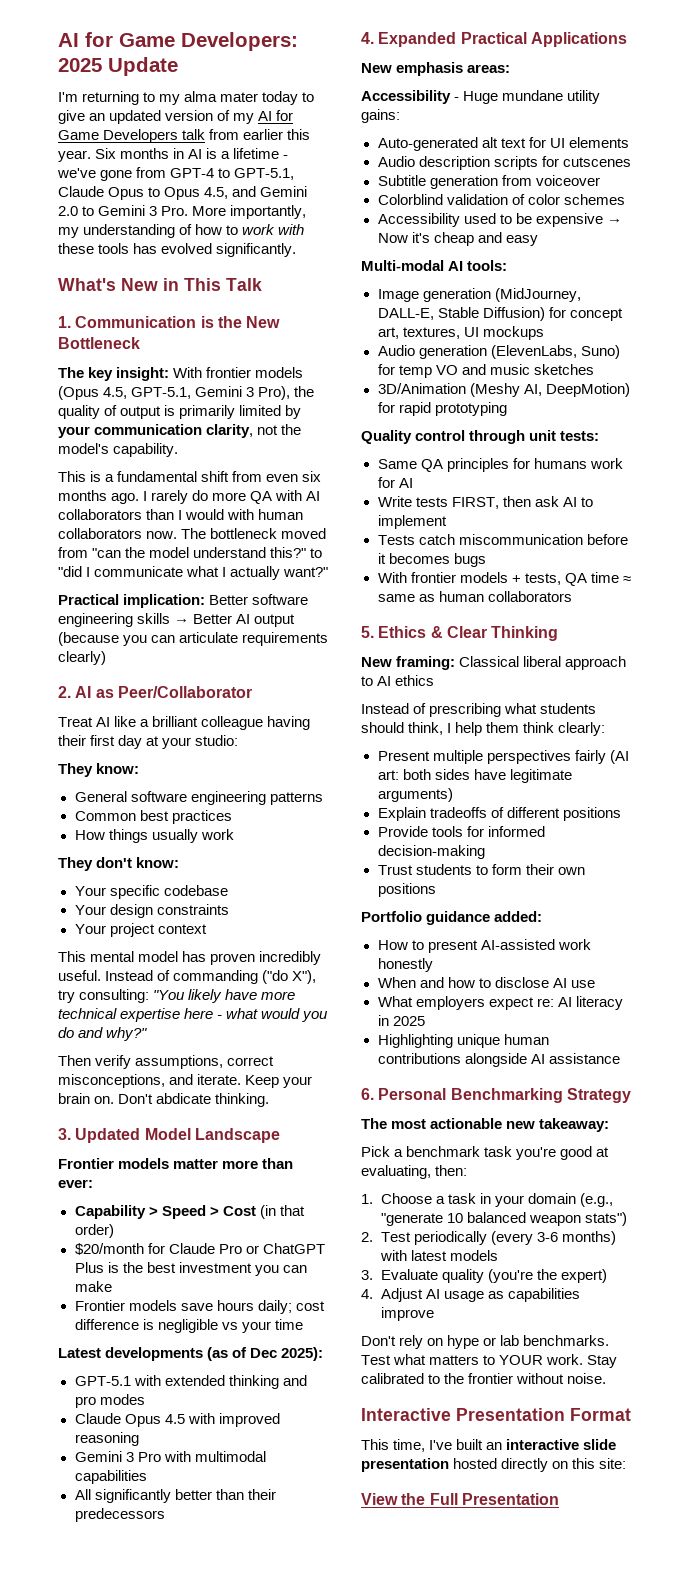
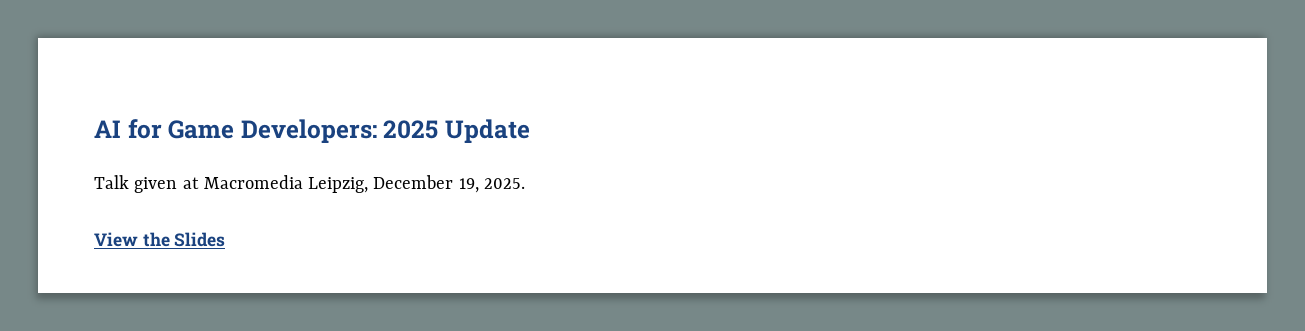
- I'm returning to my alma mater today to give an updated version of my AI for Game Developers talk from earlier this year. Six months in AI is a lifetime - we've gone from GPT-4 to GPT-5.1, Claude Opus to Opus 4.5, and Gemini 2.0 to Gemini 3 Pro. More importantly, my understanding of how to work with these tools has evolved significantly.
- What's New in This Talk
- 1. Communication is the New Bottleneck
- The key insight: With frontier models (Opus 4.5, GPT-5.1, Gemini 3 Pro), the quality of output is primarily limited by your communication clarity, not the model's capability.
- This is a fundamental shift from even six months ago. I rarely do more QA with AI collaborators than I would with human collaborators now. The bottleneck moved from "can the model understand this?" to "did I communicate what I actually want?"
- Practical implication: Better software engineering skills → Better AI output (because you can articulate requirements clearly)
- 2. AI as Peer/Collaborator
- Treat AI like a brilliant colleague having their first day at your studio:
- They know:
- General software engineering patterns
- Common best practices
- How things usually work
- They don't know:
- Your specific codebase
- Your design constraints
- Your project context
- This mental model has proven incredibly useful. Instead of commanding ("do X"), try consulting: "You likely have more technical expertise here - what would you do and why?"
- Then verify assumptions, correct misconceptions, and iterate. Keep your brain on. Don't abdicate thinking.
- 3. Updated Model Landscape
- Frontier models matter more than ever:
- Capability > Speed > Cost (in that order)
- $20/month for Claude Pro or ChatGPT Plus is the best investment you can make
- Frontier models save hours daily; cost difference is negligible vs your time
- Latest developments (as of Dec 2025):
- GPT-5.1 with extended thinking and pro modes
- Claude Opus 4.5 with improved reasoning
- Gemini 3 Pro with multimodal capabilities
- All significantly better than their predecessors
- 4. Expanded Practical Applications
- New emphasis areas:
- Accessibility - Huge mundane utility gains:
- Auto-generated alt text for UI elements
- Audio description scripts for cutscenes
- Subtitle generation from voiceover
- Colorblind validation of color schemes
- Accessibility used to be expensive → Now it's cheap and easy
- Multi-modal AI tools:
- Image generation (MidJourney, DALL-E, Stable Diffusion) for concept art, textures, UI mockups
- Audio generation (ElevenLabs, Suno) for temp VO and music sketches
- 3D/Animation (Meshy AI, DeepMotion) for rapid prototyping
- Quality control through unit tests:
- Same QA principles for humans work for AI
- Write tests FIRST, then ask AI to implement
- Tests catch miscommunication before it becomes bugs
- With frontier models + tests, QA time ≈ same as human collaborators
- 5. Ethics & Clear Thinking
- New framing: Classical liberal approach to AI ethics
- Instead of prescribing what students should think, I help them think clearly:
- Present multiple perspectives fairly (AI art: both sides have legitimate arguments)
- Explain tradeoffs of different positions
- Provide tools for informed decision-making
- Trust students to form their own positions
- Portfolio guidance added:
- How to present AI-assisted work honestly
- When and how to disclose AI use
- What employers expect re: AI literacy in 2025
- Highlighting unique human contributions alongside AI assistance
- 6. Personal Benchmarking Strategy
- The most actionable new takeaway:
- Pick a benchmark task you're good at evaluating, then:
- 1. Choose a task in your domain (e.g., "generate 10 balanced weapon stats")
- 2. Test periodically (every 3-6 months) with latest models
- 3. Evaluate quality (you're the expert)
- 4. Adjust AI usage as capabilities improve
- Don't rely on hype or lab benchmarks. Test what matters to YOUR work. Stay calibrated to the frontier without noise.
- Interactive Presentation Format
- This time, I've built an interactive slide presentation hosted directly on this site:
+ Talk given at Macromedia Leipzig, December 19, 2025.
- View the Full Presentation
+ View the Slides

